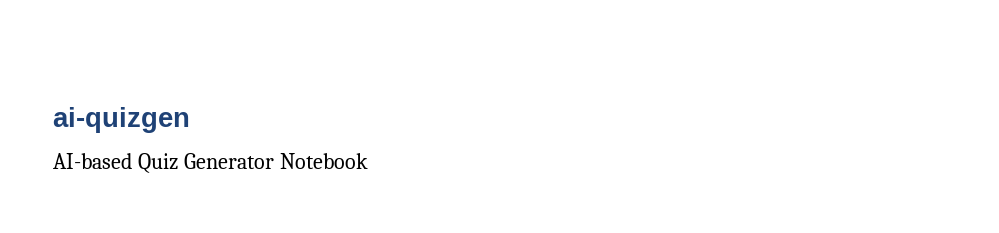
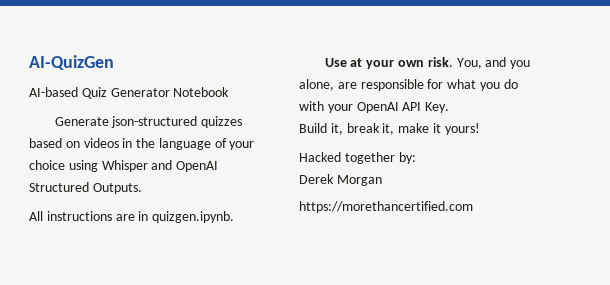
- ai-quizgen
+ AI-QuizGen
+ Generate json-structured quizzes based on videos in the language of your choice using Whisper and OpenAI Structured Outputs.
+ All instructions are in quizgen.ipynb.
+ Use at your own risk. You, and you alone, are responsible for what you do with your OpenAI API Key.
+ Build it, break it, make it yours!
+ Hacked together by:
+ Derek Morgan
+ https://morethancertified.com

